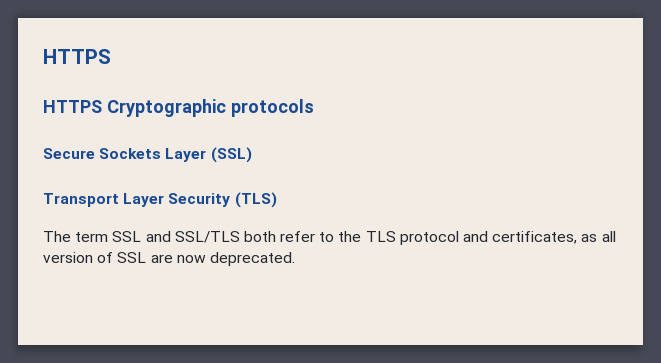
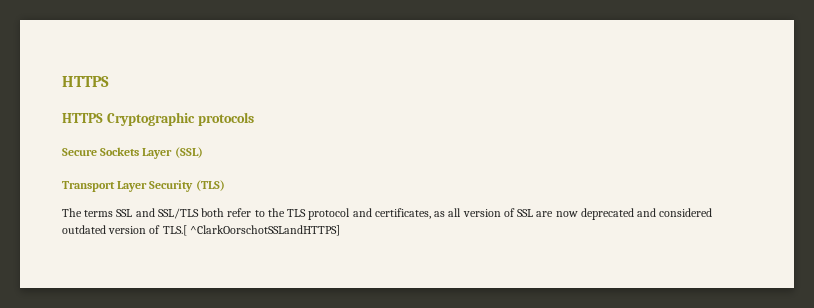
- The term SSL and SSL/TLS both refer to the TLS protocol and certificates, as all version of SSL are now deprecated.
+ The terms SSL and SSL/TLS both refer to the TLS protocol and certificates, as all version of SSL are now deprecated and considered outdated version of TLS.[ ^ClarkOorschotSSLandHTTPS]

